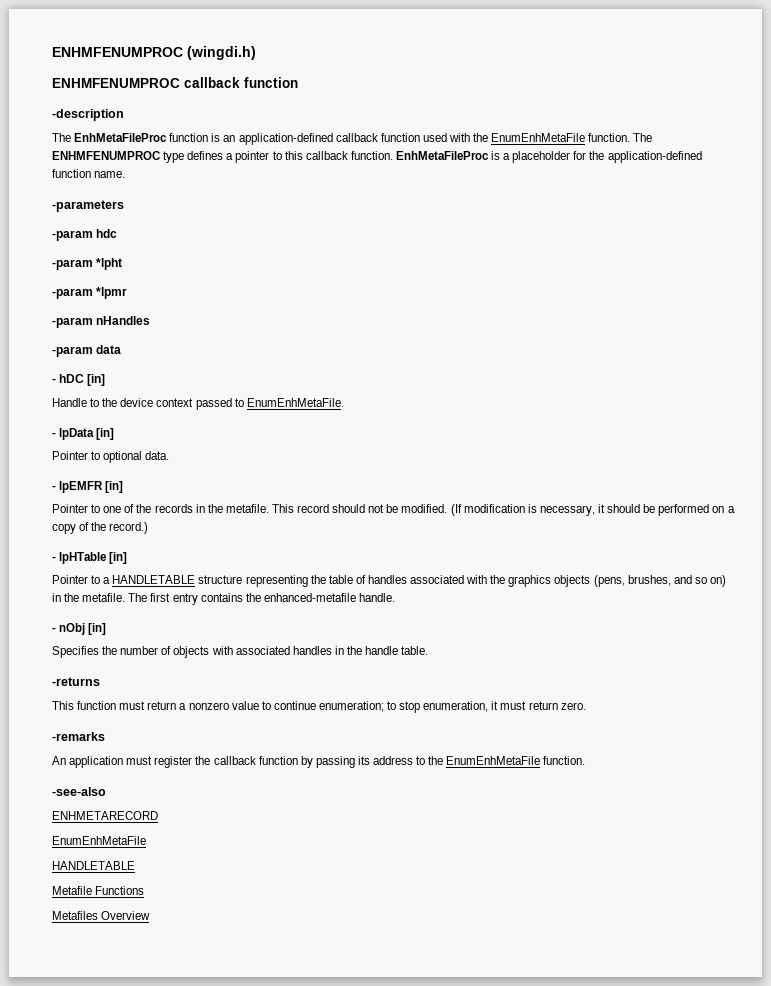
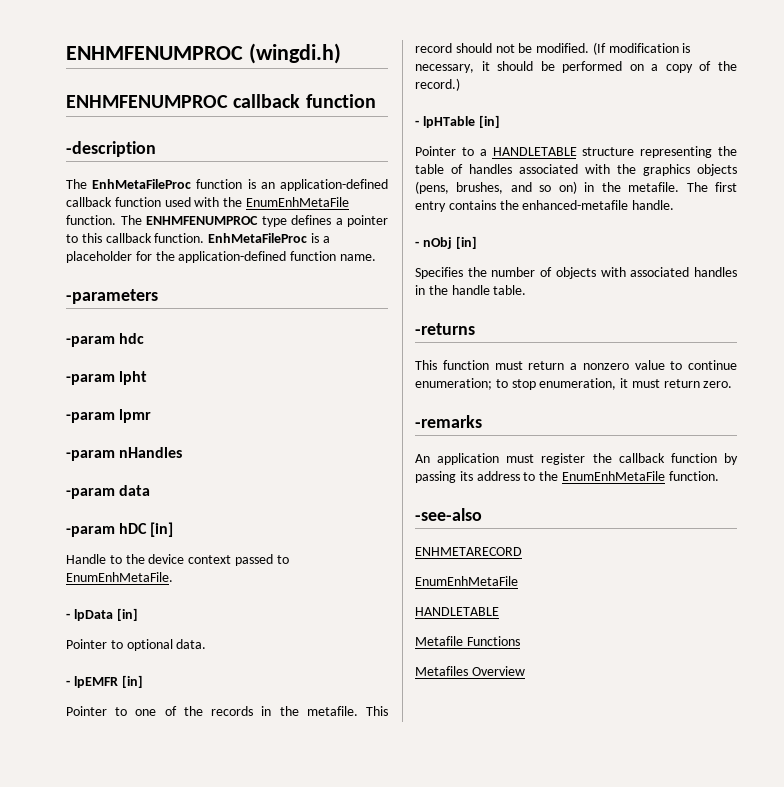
- -param *lpht
- -param *lpmr
+ -param lpht
+ -param lpmr
- - hDC [in]
+ -param hDC [in]

